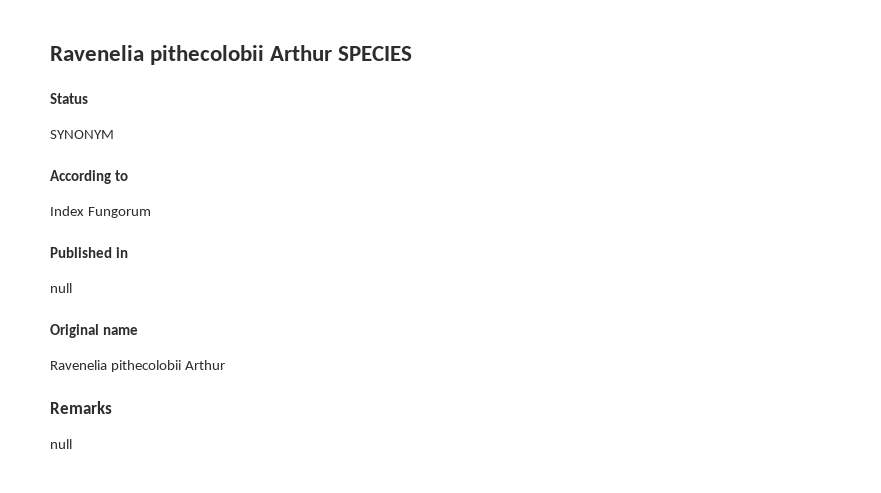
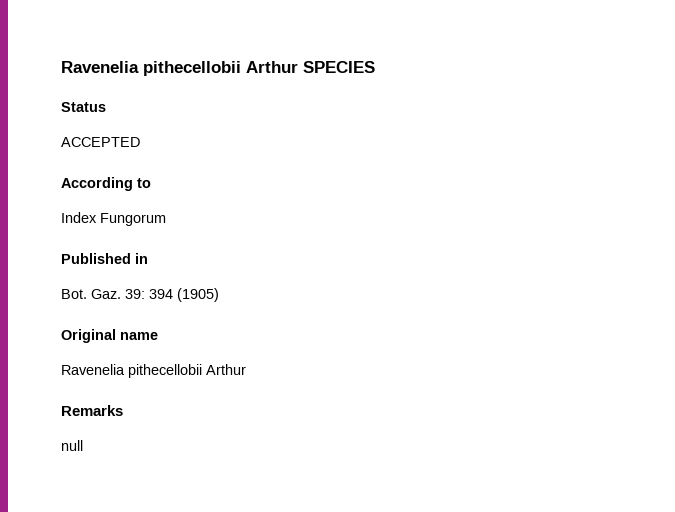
- Ravenelia pithecolobii Arthur SPECIES
+ Ravenelia pithecellobii Arthur SPECIES
- SYNONYM
+ ACCEPTED
  Published in
- null
+ Bot. Gaz. 39: 394 (1905)
  Original name
- Ravenelia pithecolobii Arthur
+ Ravenelia pithecellobii Arthur

